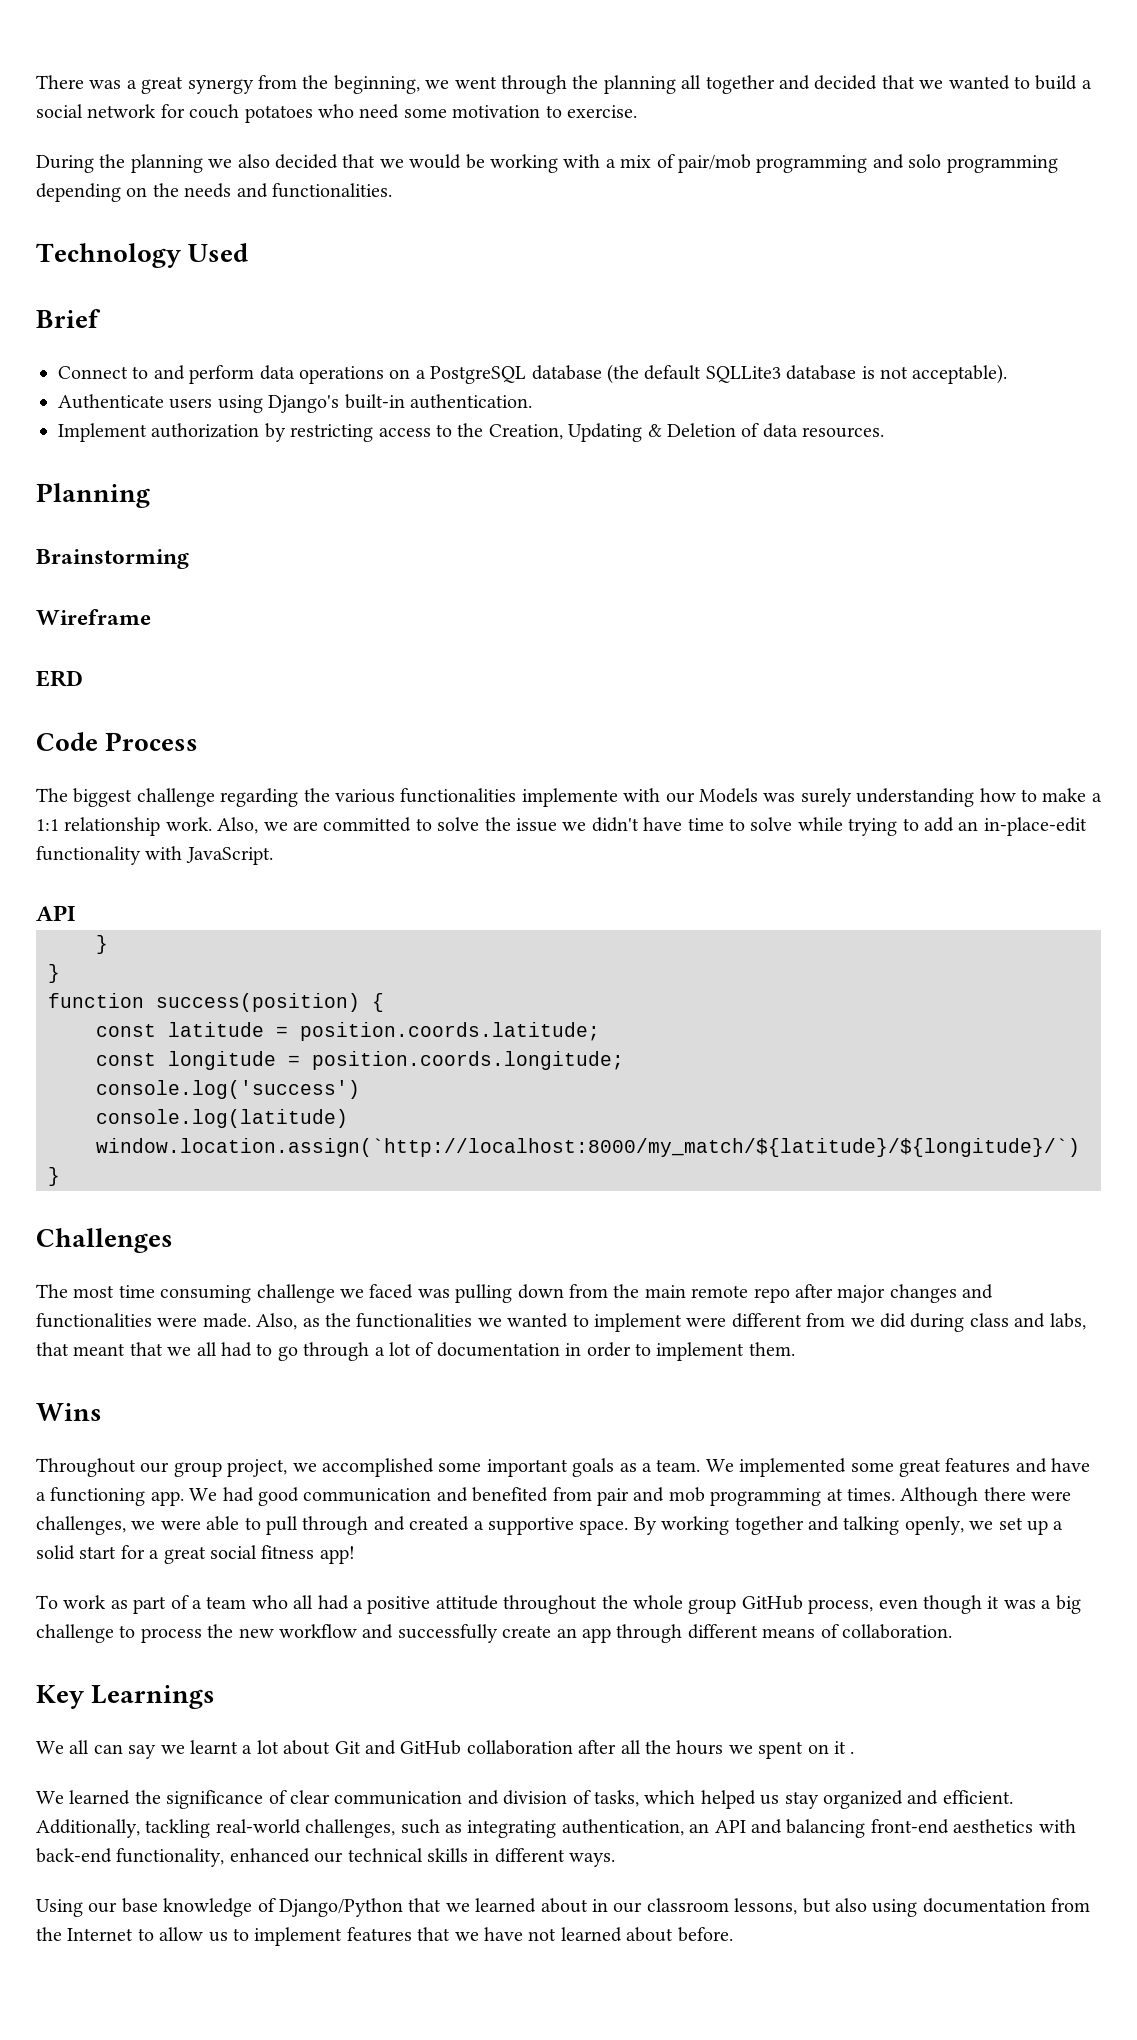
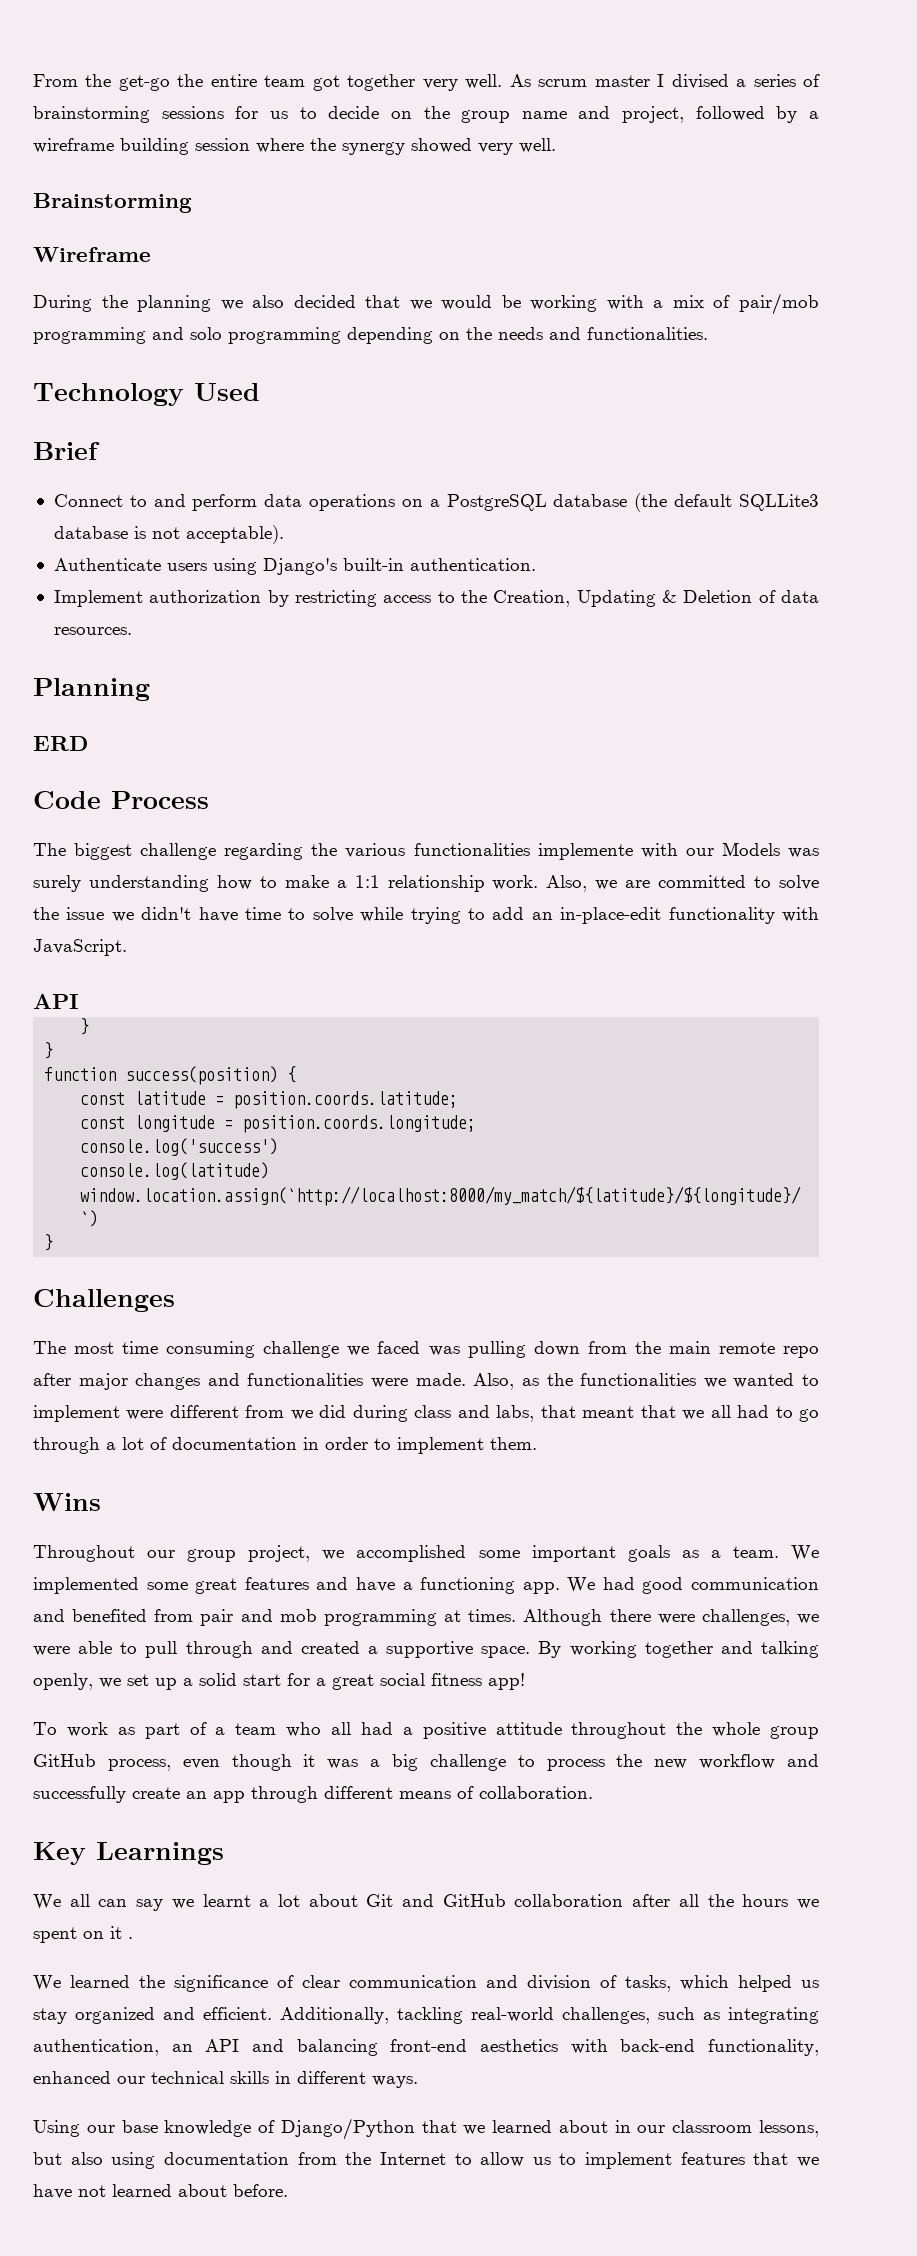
- There was a great synergy from the beginning, we went through the planning all together and decided that we wanted to build a social network for couch potatoes who need some motivation to exercise.
+ From the get-go the entire team got together very well. As scrum master I divised a series of brainstorming sessions for us to decide on the group name and project, followed by a wireframe building session where the synergy showed very well.
+ Brainstorming
+ Wireframe
- Brainstorming
- Wireframe

